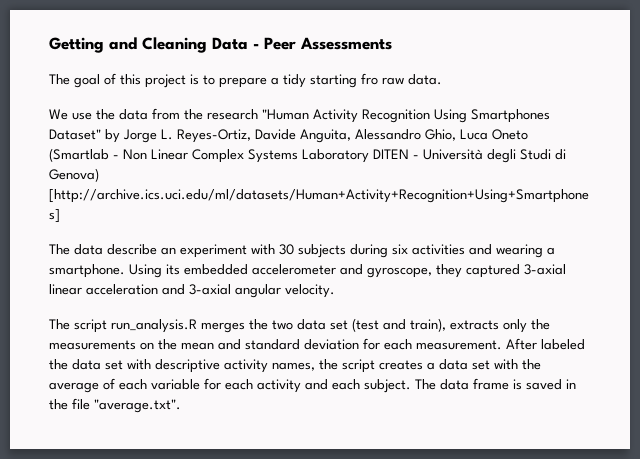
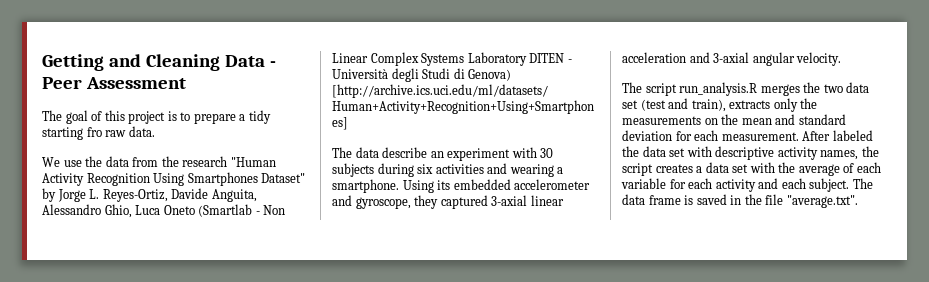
- Getting and Cleaning Data - Peer Assessments
+ Getting and Cleaning Data - Peer Assessment

